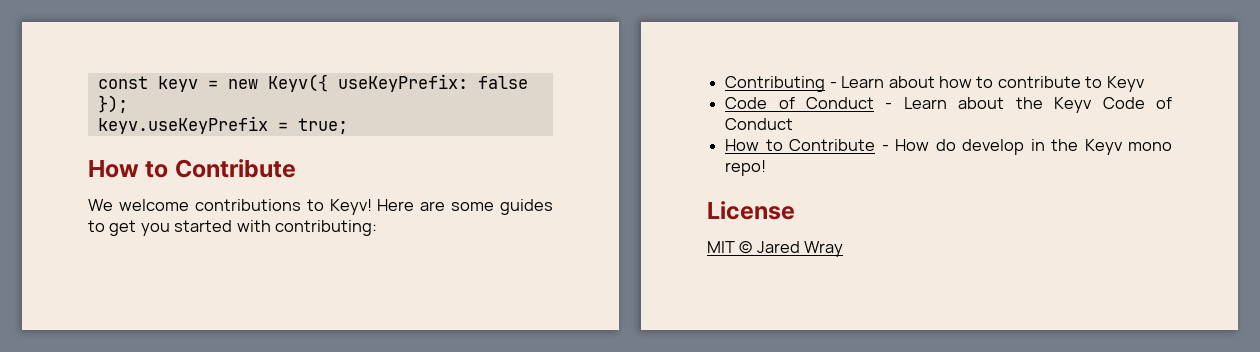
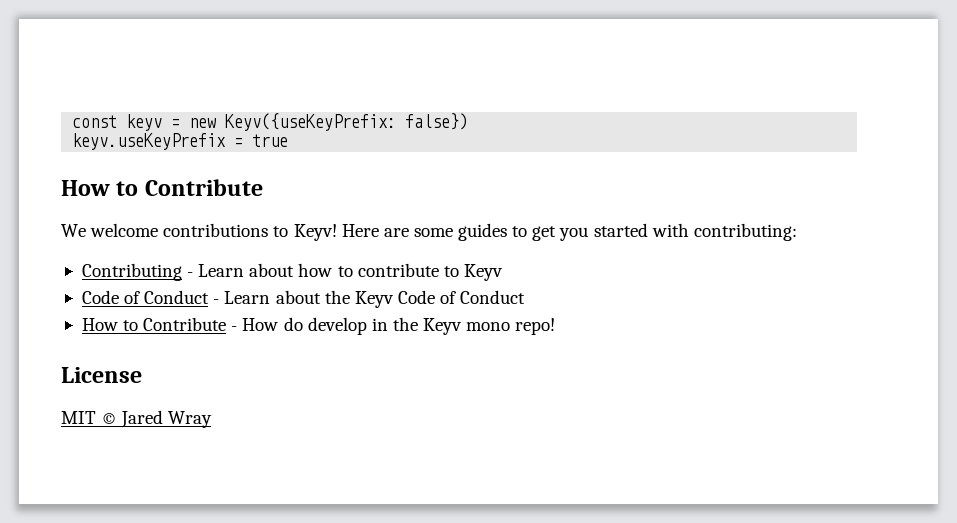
- const keyv = new Keyv({ useKeyPrefix: false });
+ const keyv = new Keyv({useKeyPrefix: false})
- keyv.useKeyPrefix = true;
+ keyv.useKeyPrefix = true

